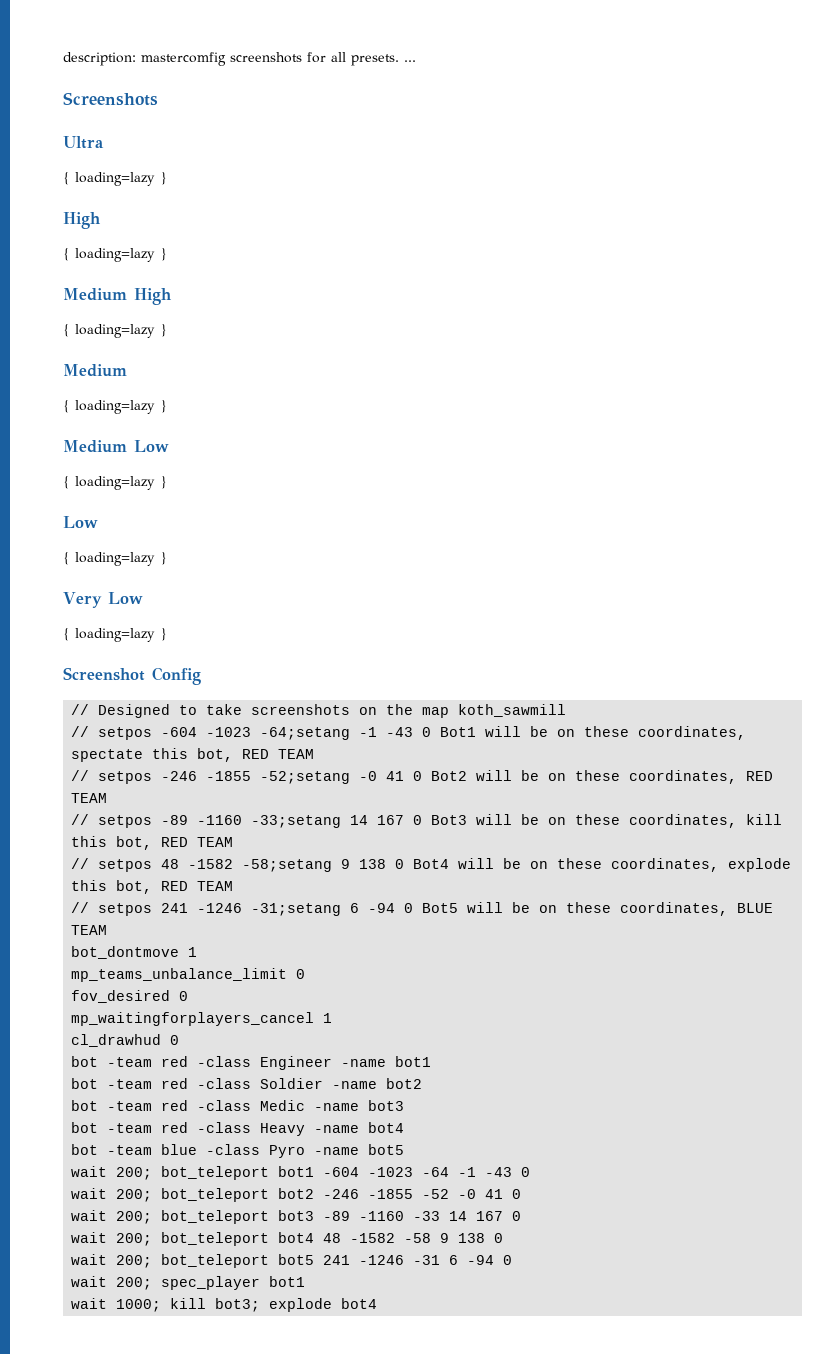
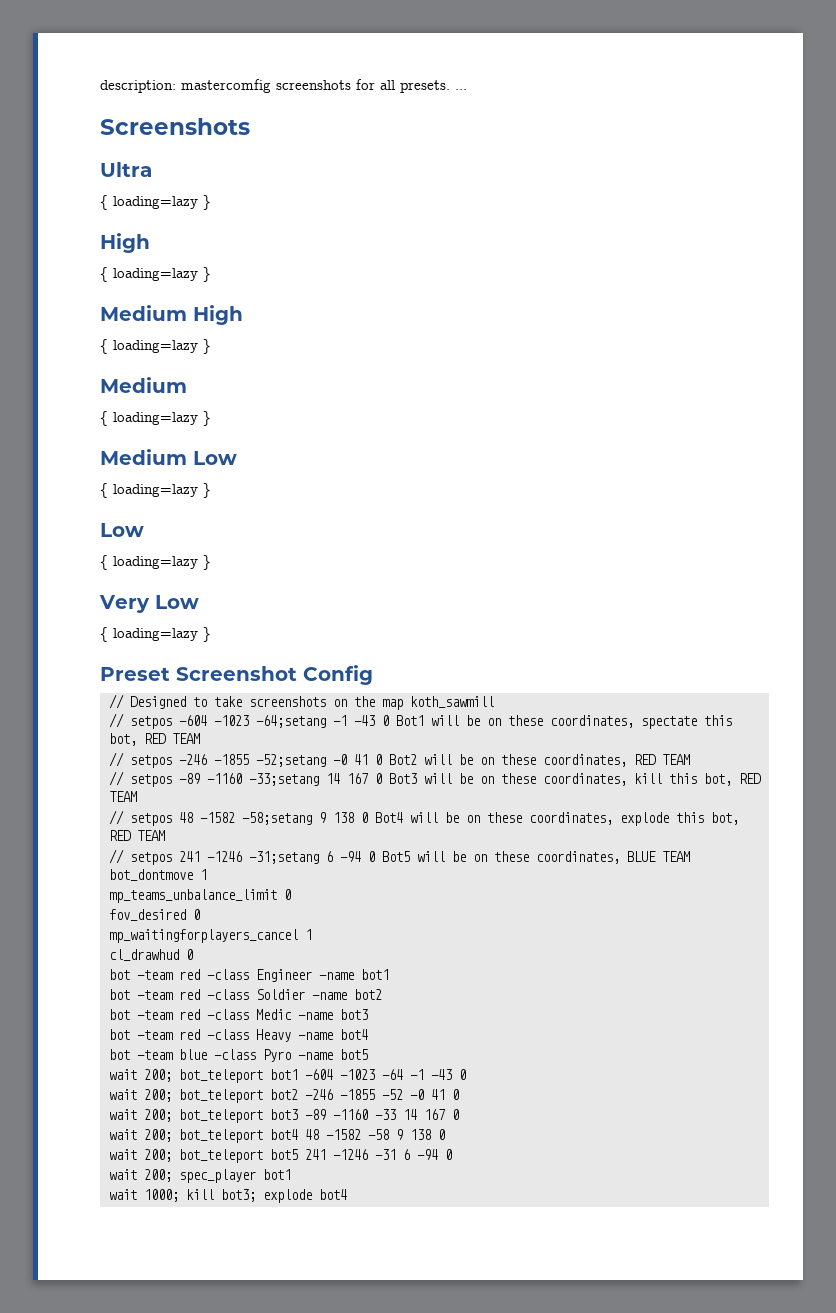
- Screenshot Config
+ Preset Screenshot Config

